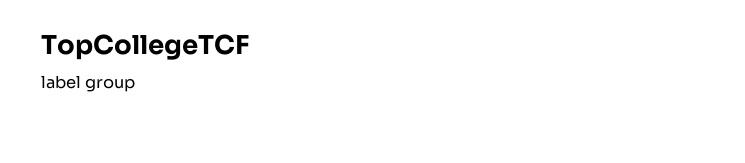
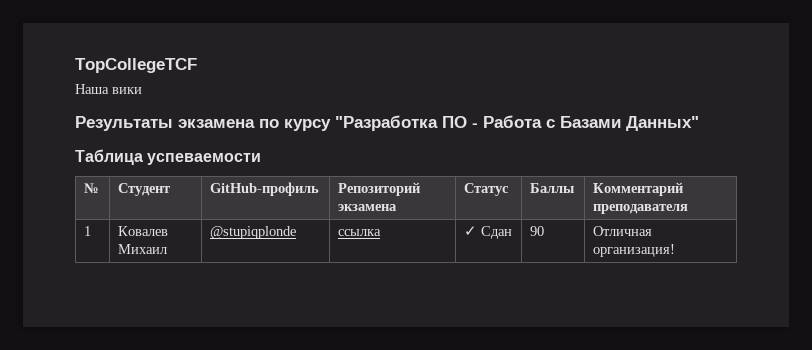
- label group
+ Наша вики
+ Результаты экзамена по курсу "Разработка ПО - Работа с Базами Данных"
+ Таблица успеваемости
+ № | Студент | GitHub-профиль | Репозиторий экзамена | Статус | Баллы | Комментарий преподавателя
+ 1 | Ковалев Михаил | @stupiqplonde | ссылка | ✓ Сдан | 90 | Отличная организация!

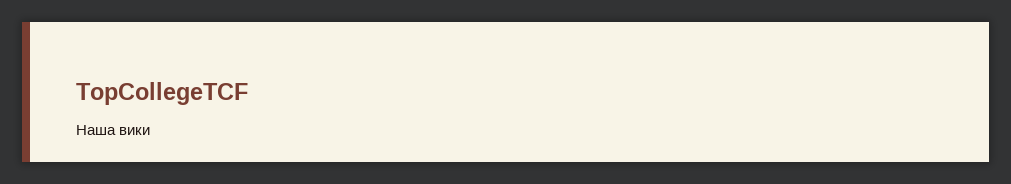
- Результаты экзамена по курсу "Разработка ПО - Работа с Базами Данных"
- Таблица успеваемости
- № | Студент | GitHub-профиль | Репозиторий экзамена | Статус | Баллы | Комментарий преподавателя
- 1 | Ковалев Михаил | @stupiqplonde | ссылка | ✓ Сдан | 90 | Отличная организация!

